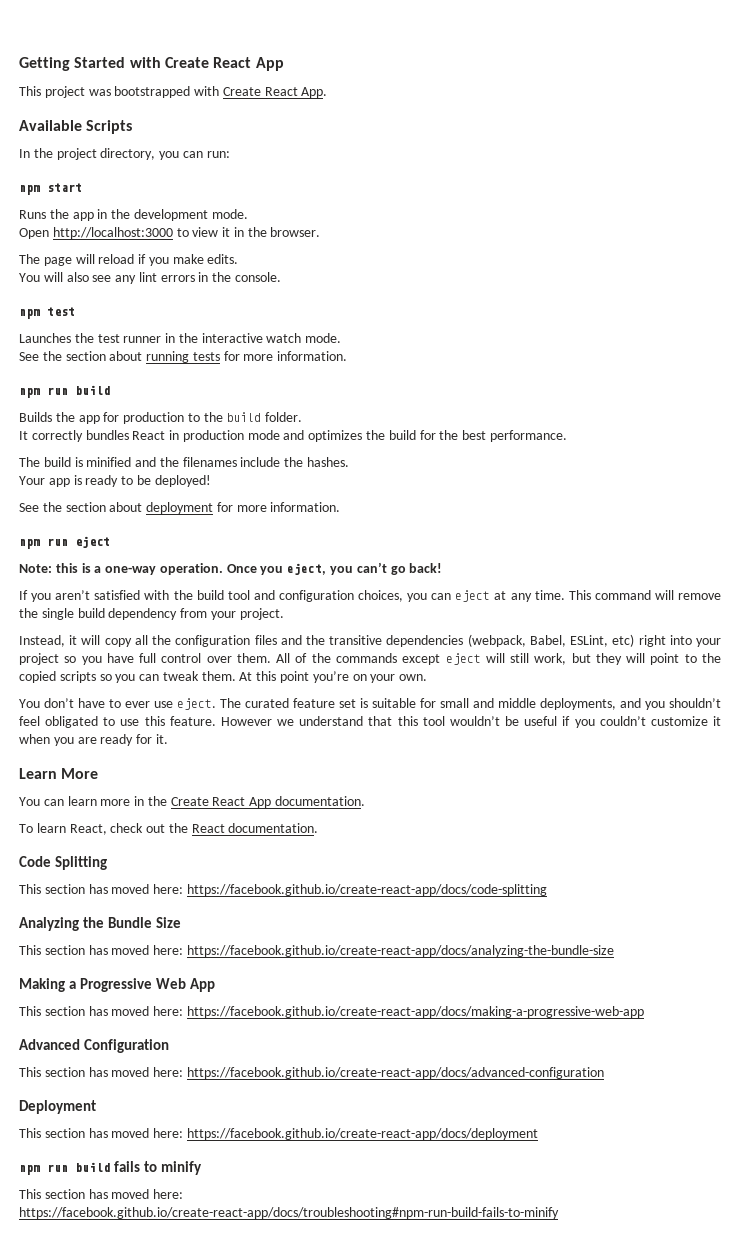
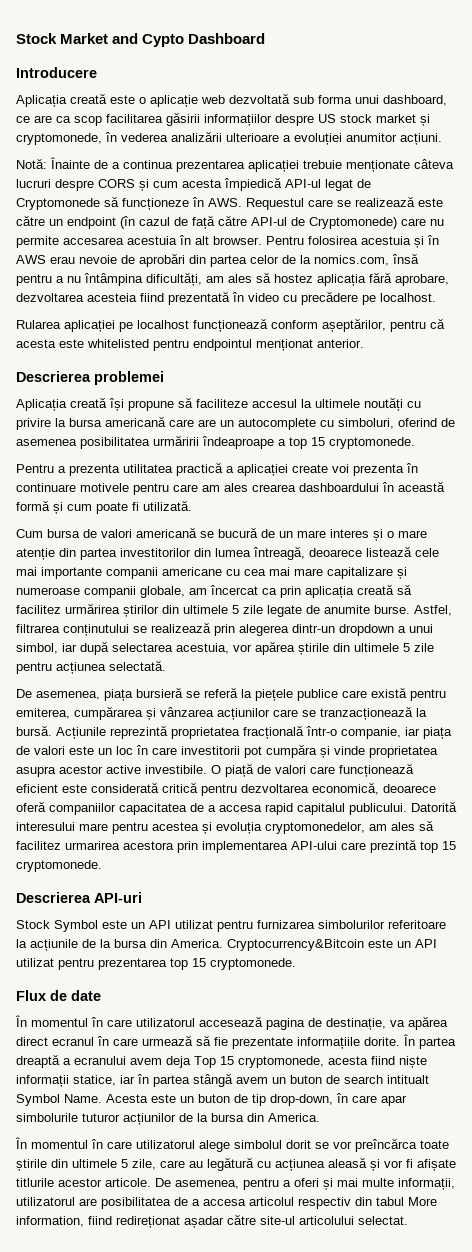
- Getting Started with Create React App
- This project was bootstrapped with Create React App.
- Available Scripts
- In the project directory, you can run:
- npm start
- Runs the app in the development mode.
- Open http://localhost:3000 to view it in the browser.
- The page will reload if you make edits.
- You will also see any lint errors in the console.
- npm test
- Launches the test runner in the interactive watch mode.
- See the section about running tests for more information.
- npm run build
- Builds the app for production to the build folder.
- It correctly bundles React in production mode and optimizes the build for the best performance.
- The build is minified and the filenames include the hashes.
- Your app is ready to be deployed!
- See the section about deployment for more information.
- npm run eject
- Note: this is a one-way operation. Once you eject, you can’t go back!
- If you aren’t satisfied with the build tool and configuration choices, you can eject at any time. This command will remove the single build dependency from your project.
- Instead, it will copy all the configuration files and the transitive dependencies (webpack, Babel, ESLint, etc) right into your project so you have full control over them. All of the commands except eject will still work, but they will point to the copied scripts so you can tweak them. At this point you’re on your own.
- You don’t have to ever use eject. The curated feature set is suitable for small and middle deployments, and you shouldn’t feel obligated to use this feature. However we understand that this tool wouldn’t be useful if you couldn’t customize it when you are ready for it.
- Learn More
- You can learn more in the Create React App documentation.
- To learn React, check out the React documentation.
- Code Splitting
- This section has moved here: https://facebook.github.io/create-react-app/docs/code-splitting
- Analyzing the Bundle Size
- This section has moved here: https://facebook.github.io/create-react-app/docs/analyzing-the-bundle-size
- Making a Progressive Web App
- This section has moved here: https://facebook.github.io/create-react-app/docs/making-a-progressive-web-app
- Advanced Configuration
- This section has moved here: https://facebook.github.io/create-react-app/docs/advanced-configuration
- Deployment
- This section has moved here: https://facebook.github.io/create-react-app/docs/deployment
- npm run build fails to minify
- This section has moved here: https://facebook.github.io/create-react-app/docs/troubleshooting#npm-run-build-fails-to-minify
+ Stock Market and Cypto Dashboard
+ Introducere
+ Aplicația creată este o aplicație web dezvoltată sub forma unui dashboard, ce are ca scop facilitarea găsirii informațiilor despre US stock market și cryptomonede, în vederea analizării ulterioare a evoluției anumitor acțiuni.
+ Notă: Înainte de a continua prezentarea aplicației trebuie menționate câteva lucruri despre CORS și cum acesta împiedică API-ul legat de Cryptomonede să funcționeze în AWS. Requestul care se realizează este către un endpoint (în cazul de față către API-ul de Cryptomonede) care nu permite accesarea acestuia în alt browser. Pentru folosirea acestuia și în AWS erau nevoie de aprobări din partea celor de la nomics.com, însă pentru a nu întâmpina dificultăți, am ales să hostez aplicația fără aprobare, dezvoltarea acesteia fiind prezentată în video cu precădere pe localhost.
+ Rularea aplicației pe localhost funcționează conform așeptărilor, pentru că acesta este whitelisted pentru endpointul menționat anterior.
+ Descrierea problemei
+ Aplicația creată își propune să faciliteze accesul la ultimele noutăți cu privire la bursa americană care are un autocomplete cu simboluri, oferind de asemenea posibilitatea urmăririi îndeaproape a top 15 cryptomonede.
+ Pentru a prezenta utilitatea practică a aplicației create voi prezenta în continuare motivele pentru care am ales crearea dashboardului în această formă și cum poate fi utilizată.
+ Cum bursa de valori americană se bucură de un mare interes și o mare atenție din partea investitorilor din lumea întreagă, deoarece listează cele mai importante companii americane cu cea mai mare capitalizare și numeroase companii globale, am încercat ca prin aplicația creată să facilitez urmărirea știrilor din ultimele 5 zile legate de anumite burse. Astfel, filtrarea conținutului se realizează prin alegerea dintr-un dropdown a unui simbol, iar după selectarea acestuia, vor apărea știrile din ultimele 5 zile pentru acțiunea selectată.
+ De asemenea, piața bursieră se referă la piețele publice care există pentru emiterea, cumpărarea și vânzarea acțiunilor care se tranzacționează la bursă. Acțiunile reprezintă proprietatea fracțională într-o companie, iar piața de valori este un loc în care investitorii pot cumpăra și vinde proprietatea asupra acestor active investibile. O piață de valori care funcționează eficient este considerată critică pentru dezvoltarea economică, deoarece oferă companiilor capacitatea de a accesa rapid capitalul publicului. Datorită interesului mare pentru acestea și evoluția cryptomonedelor, am ales să facilitez urmarirea acestora prin implementarea API-ului care prezintă top 15 cryptomonede.
+ Descrierea API-uri
+ Stock Symbol este un API utilizat pentru furnizarea simbolurilor referitoare la acțiunile de la bursa din America. Cryptocurrency&Bitcoin este un API utilizat pentru prezentarea top 15 cryptomonede.
+ Flux de date
+ În momentul în care utilizatorul accesează pagina de destinație, va apărea direct ecranul în care urmează să fie prezentate informațiile dorite. În partea dreaptă a ecranului avem deja Top 15 cryptomonede, acesta fiind niște informații statice, iar în partea stângă avem un buton de search intitualt Symbol Name. Acesta este un buton de tip drop-down, în care apar simbolurile tuturor acțiunilor de la bursa din America.
+ În momentul în care utilizatorul alege simbolul dorit se vor preîncărca toate știrile din ultimele 5 zile, care au legătură cu acțiunea aleasă și vor fi afișate titlurile acestor articole. De asemenea, pentru a oferi și mai multe informații, utilizatorul are posibilitatea de a accesa articolul respectiv din tabul More information, fiind redireționat așadar către site-ul articolului selectat.

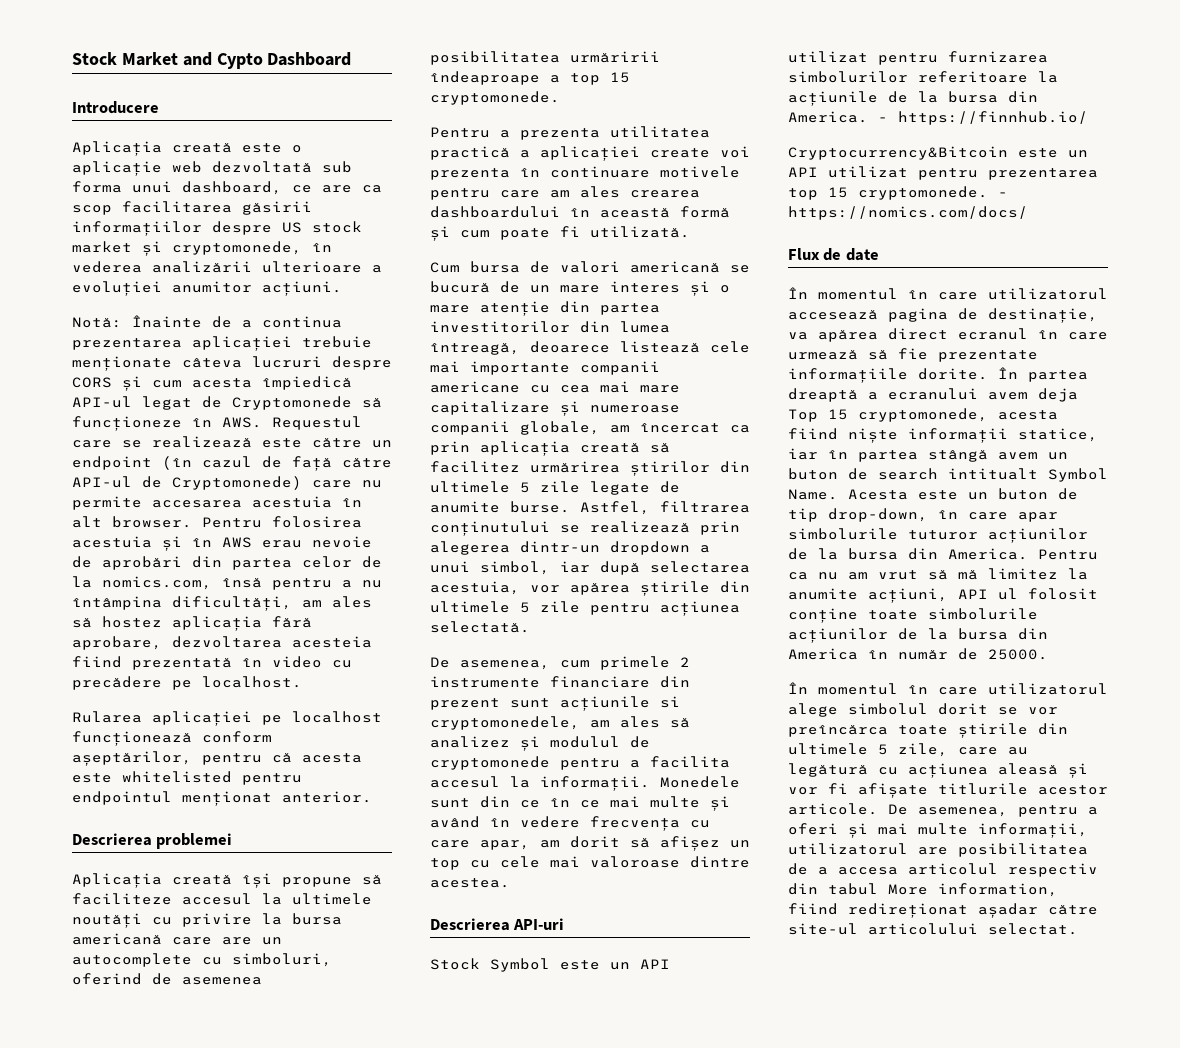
- De asemenea, piața bursieră se referă la piețele publice care există pentru emiterea, cumpărarea și vânzarea acțiunilor care se tranzacționează la bursă. Acțiunile reprezintă proprietatea fracțională într-o companie, iar piața de valori este un loc în care investitorii pot cumpăra și vinde proprietatea asupra acestor active investibile. O piață de valori care funcționează eficient este considerată critică pentru dezvoltarea economică, deoarece oferă companiilor capacitatea de a accesa rapid capitalul publicului. Datorită interesului mare pentru acestea și evoluția cryptomonedelor, am ales să facilitez urmarirea acestora prin implementarea API-ului care prezintă top 15 cryptomonede.
+ De asemenea, cum primele 2 instrumente financiare din prezent sunt acțiunile si cryptomonedele, am ales să analizez și modulul de cryptomonede pentru a facilita accesul la informații. Monedele sunt din ce în ce mai multe și având în vedere frecvența cu care apar, am dorit să afișez un top cu cele mai valoroase dintre acestea.
- Stock Symbol este un API utilizat pentru furnizarea simbolurilor referitoare la acțiunile de la bursa din America. Cryptocurrency&Bitcoin este un API utilizat pentru prezentarea top 15 cryptomonede.
+ Stock Symbol este un API utilizat pentru furnizarea simbolurilor referitoare la acțiunile de la bursa din America. - https://finnhub.io/
+ Cryptocurrency&Bitcoin este un API utilizat pentru prezentarea top 15 cryptomonede. - https://nomics.com/docs/
+ Pentru ca nu am vrut să mă limitez la anumite acțiuni, API ul folosit conține toate simbolurile acțiunilor de la bursa din America în număr de 25000.

